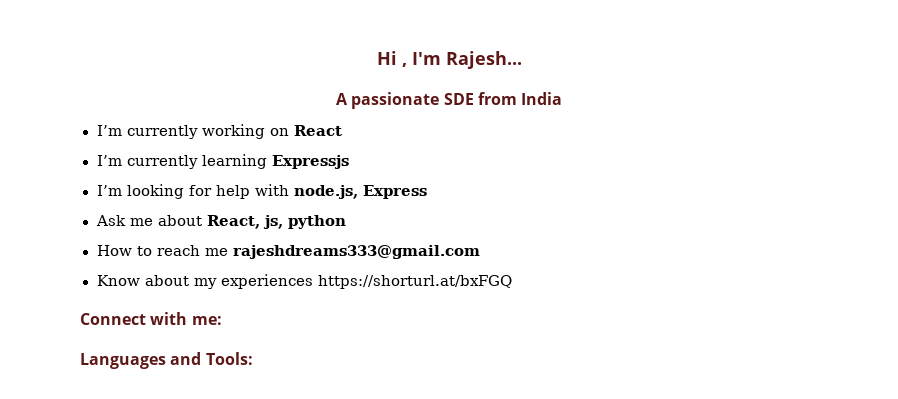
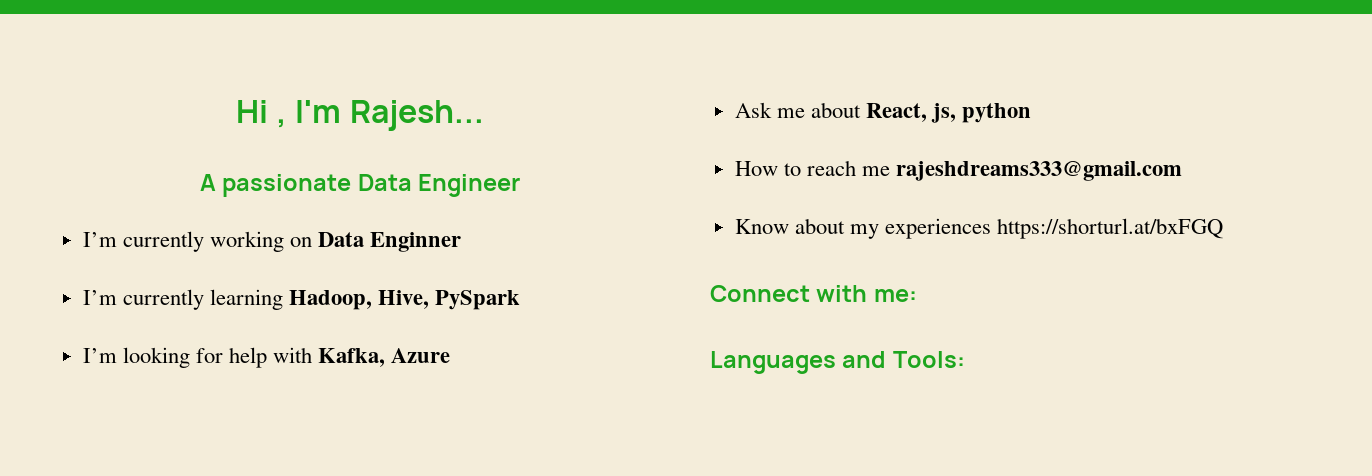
- A passionate SDE from India
+ A passionate Data Engineer
- I’m currently working on React
+ I’m currently working on Data Enginner
- I’m currently learning Expressjs
+ I’m currently learning Hadoop, Hive, PySpark
- I’m looking for help with node.js, Express
+ I’m looking for help with Kafka, Azure

